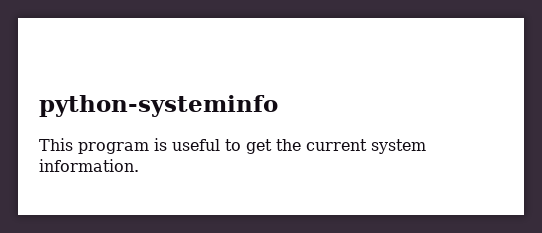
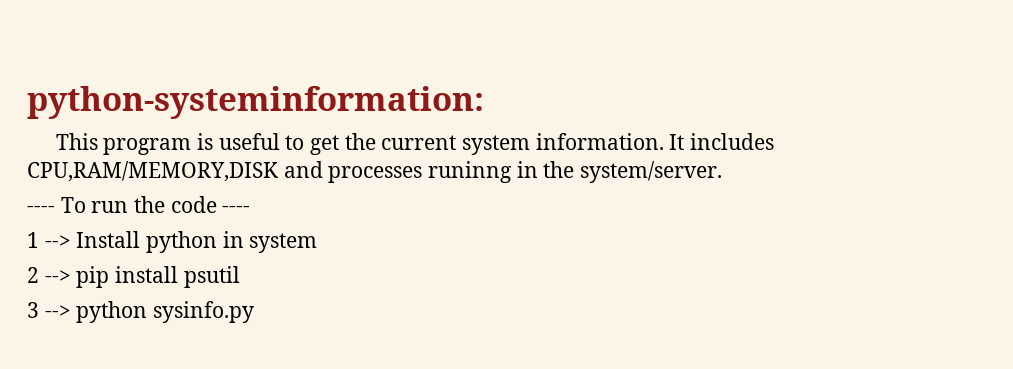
- python-systeminfo
+ python-systeminformation:
+ It includes CPU,RAM/MEMORY,DISK and processes runinng in the system/server.
+ ---- To run the code ----
+ 1 --> Install python in system
+ 2 --> pip install psutil
+ 3 --> python sysinfo.py

